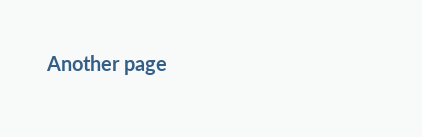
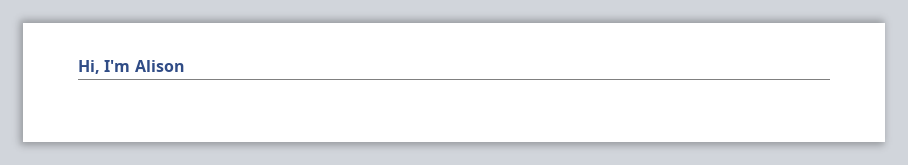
- Another page
+ Hi, I'm Alison

